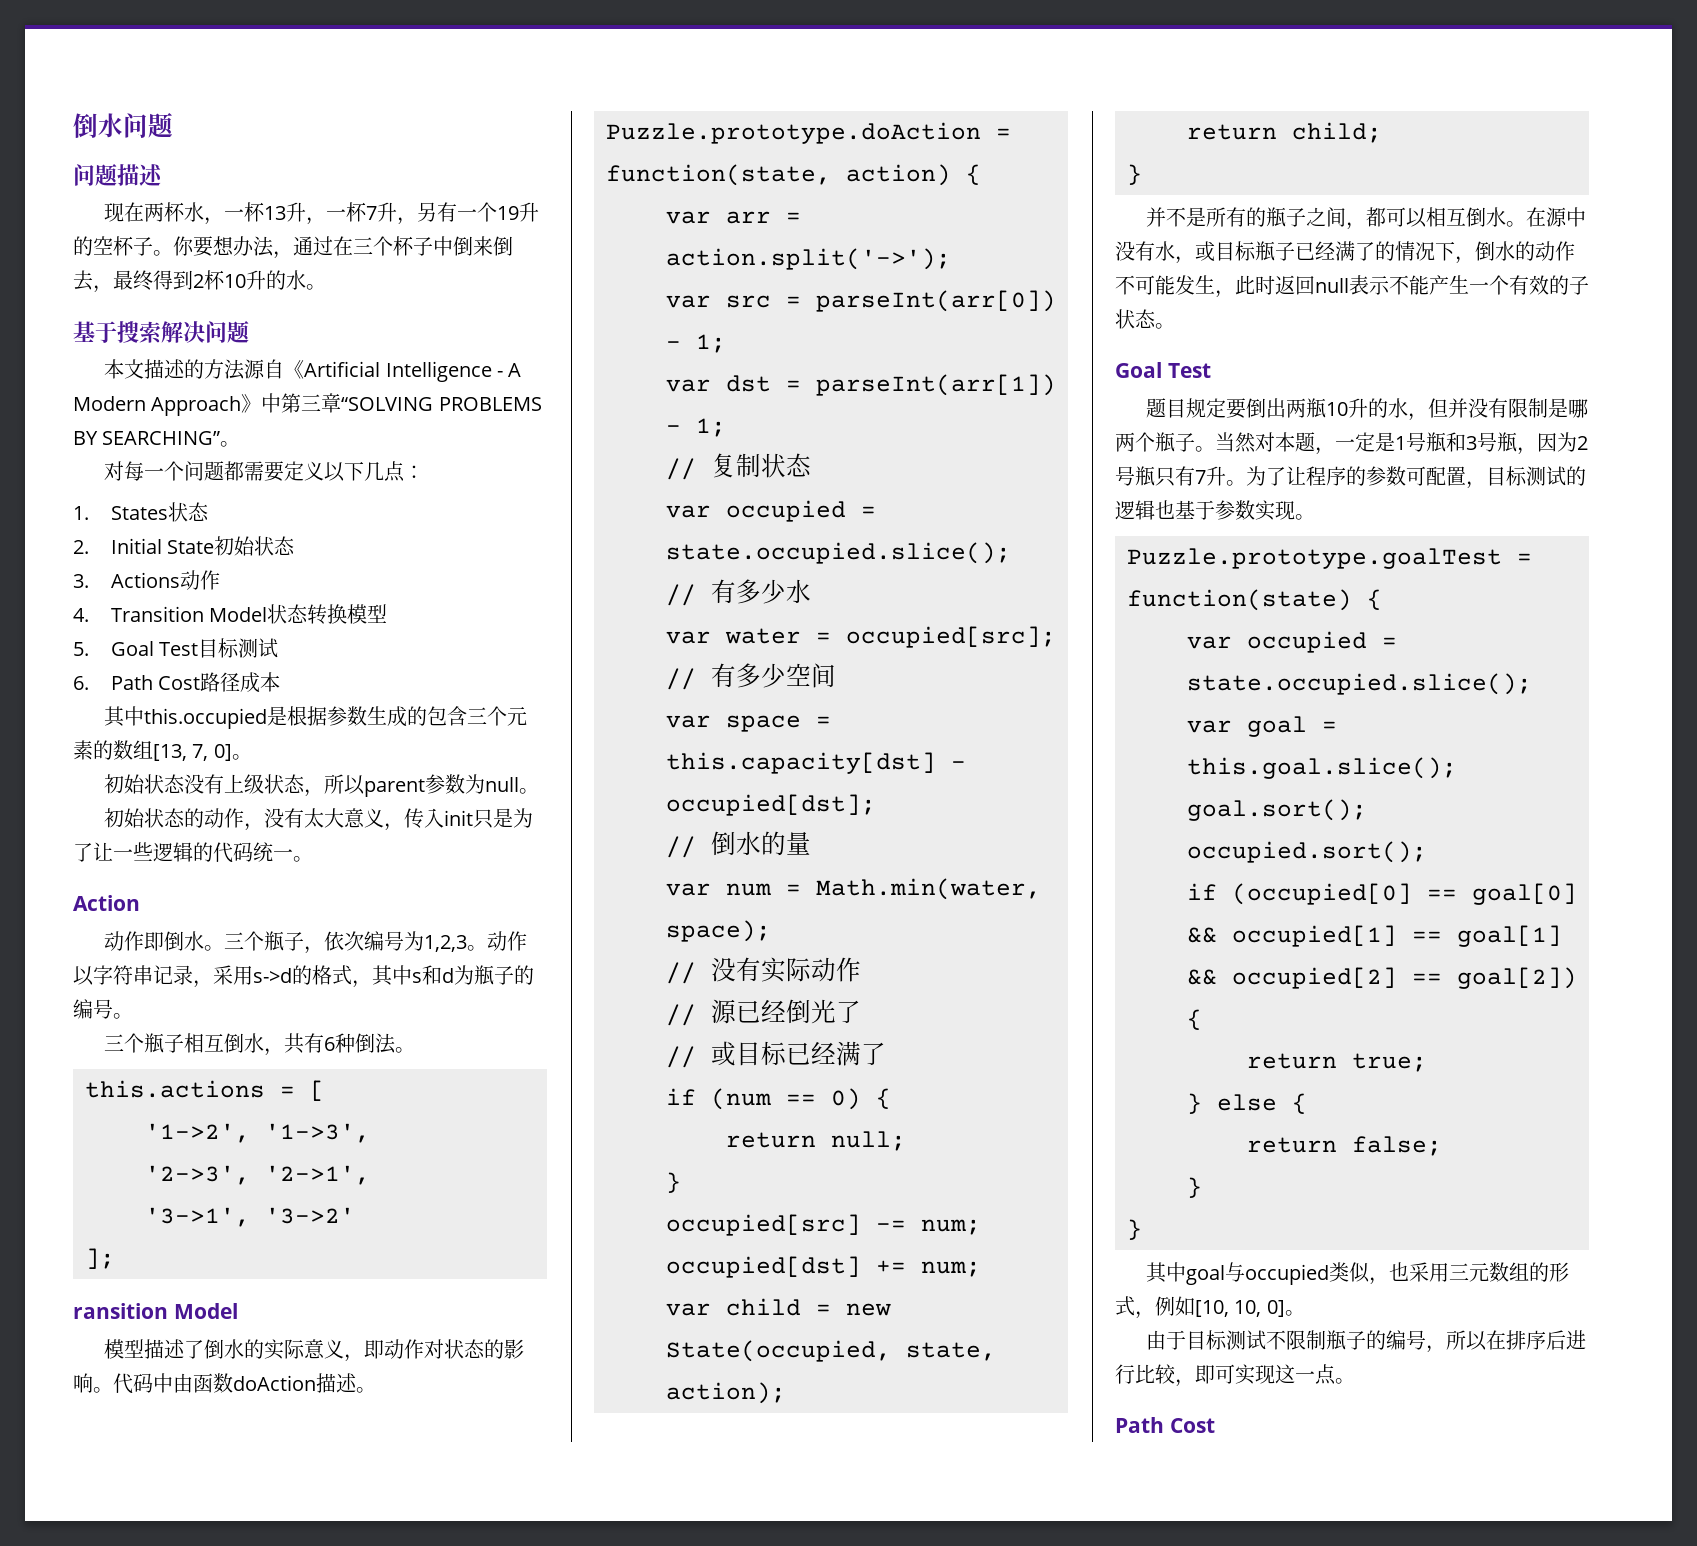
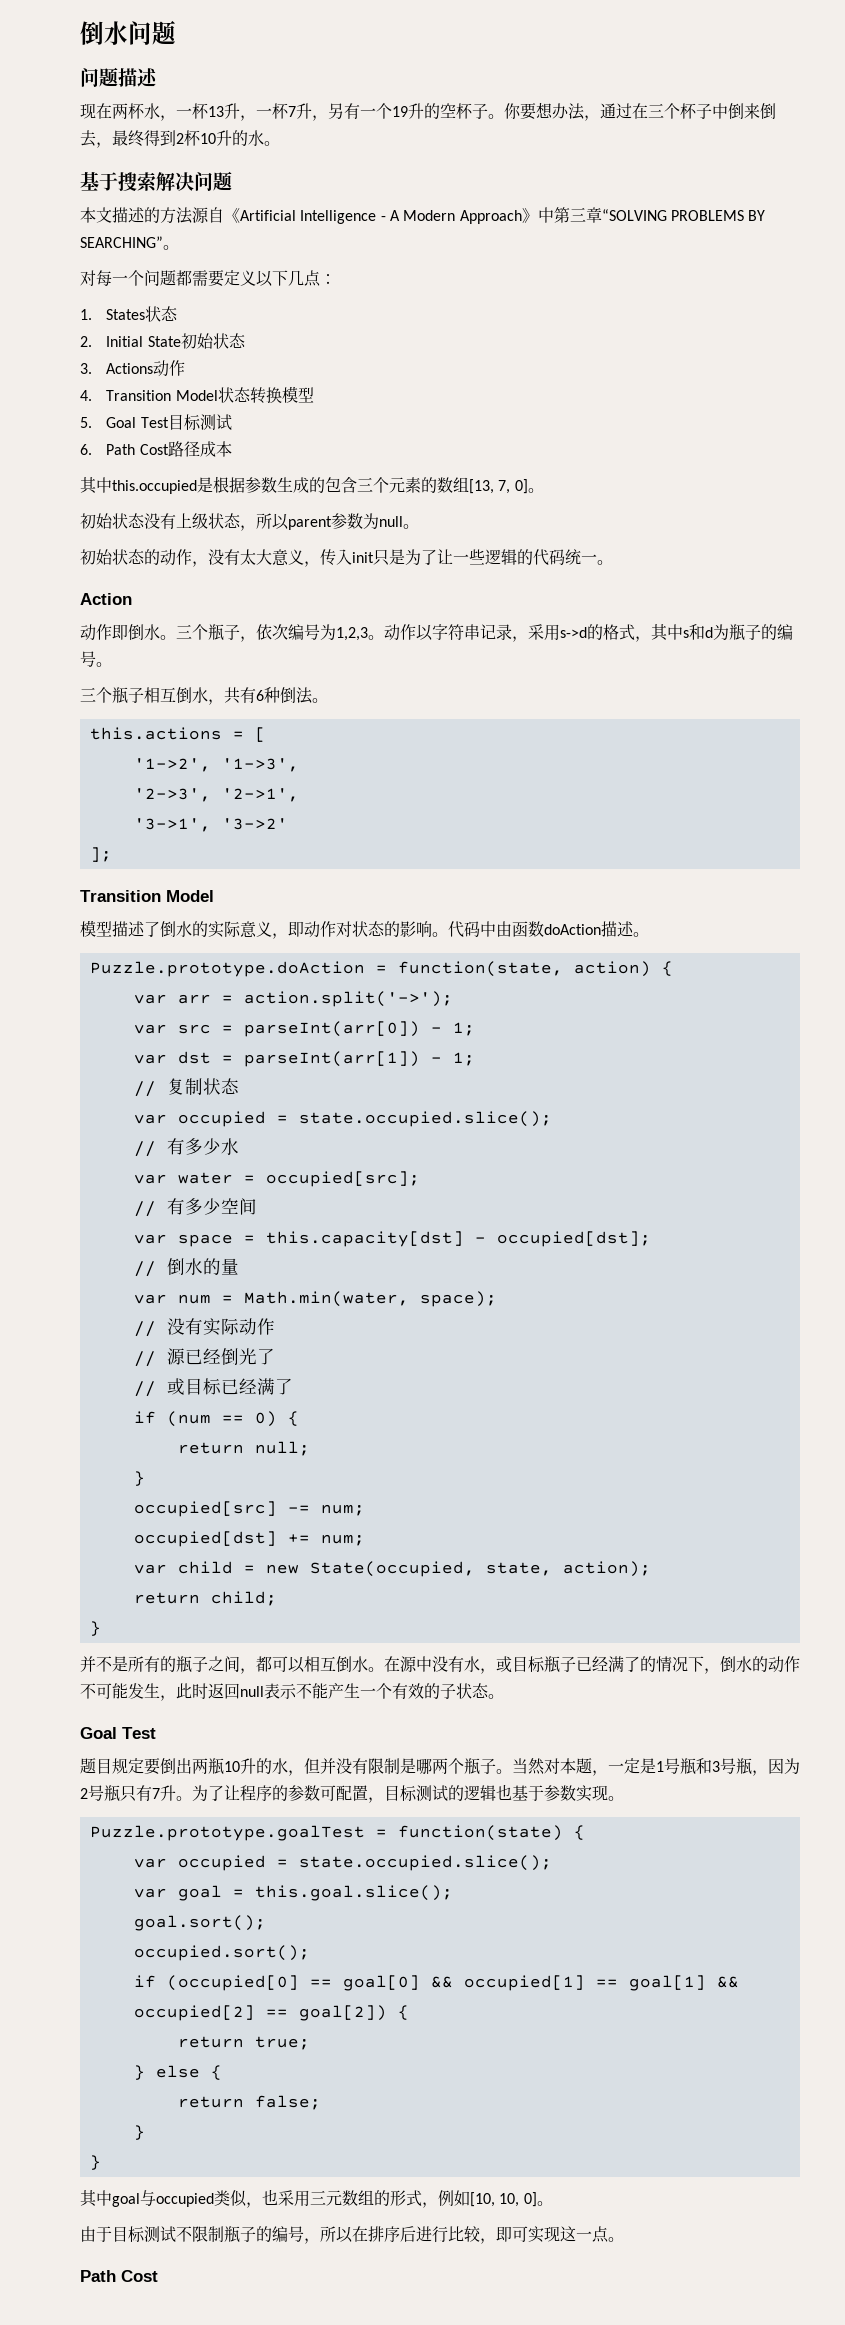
  ];
- ransition Model
+ Transition Model

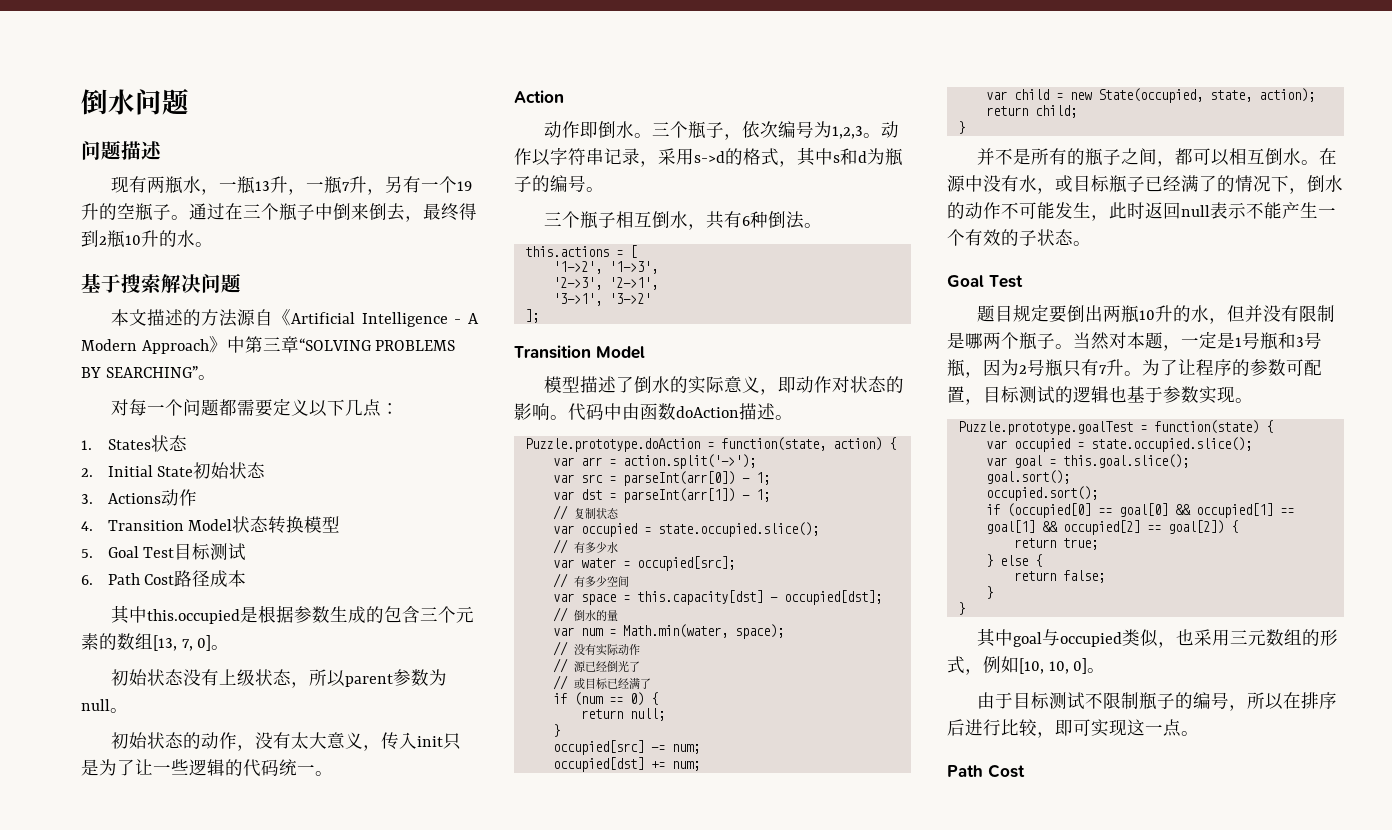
- 现在两杯水，一杯13升，一杯7升，另有一个19升的空杯子。你要想办法，通过在三个杯子中倒来倒去，最终得到2杯10升的水。
+ 现有两瓶水，一瓶13升，一瓶7升，另有一个19升的空瓶子。通过在三个瓶子中倒来倒去，最终得到2瓶10升的水。

